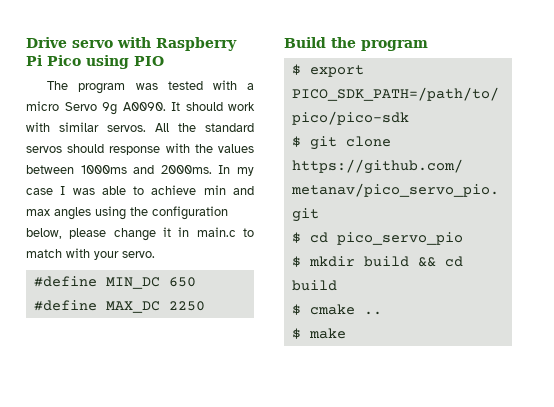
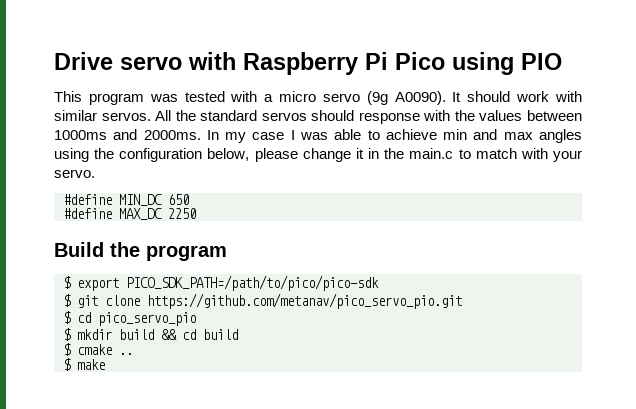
- The program was tested with a micro Servo 9g A0090.
+ This program was tested with a micro servo (9g A0090).
- In my case I was able to achieve min and max angles using the configuration below, please change it in main.c to match with your servo.
+ In my case I was able to achieve min and max angles using the configuration below, please change it in the main.c to match with your servo.

